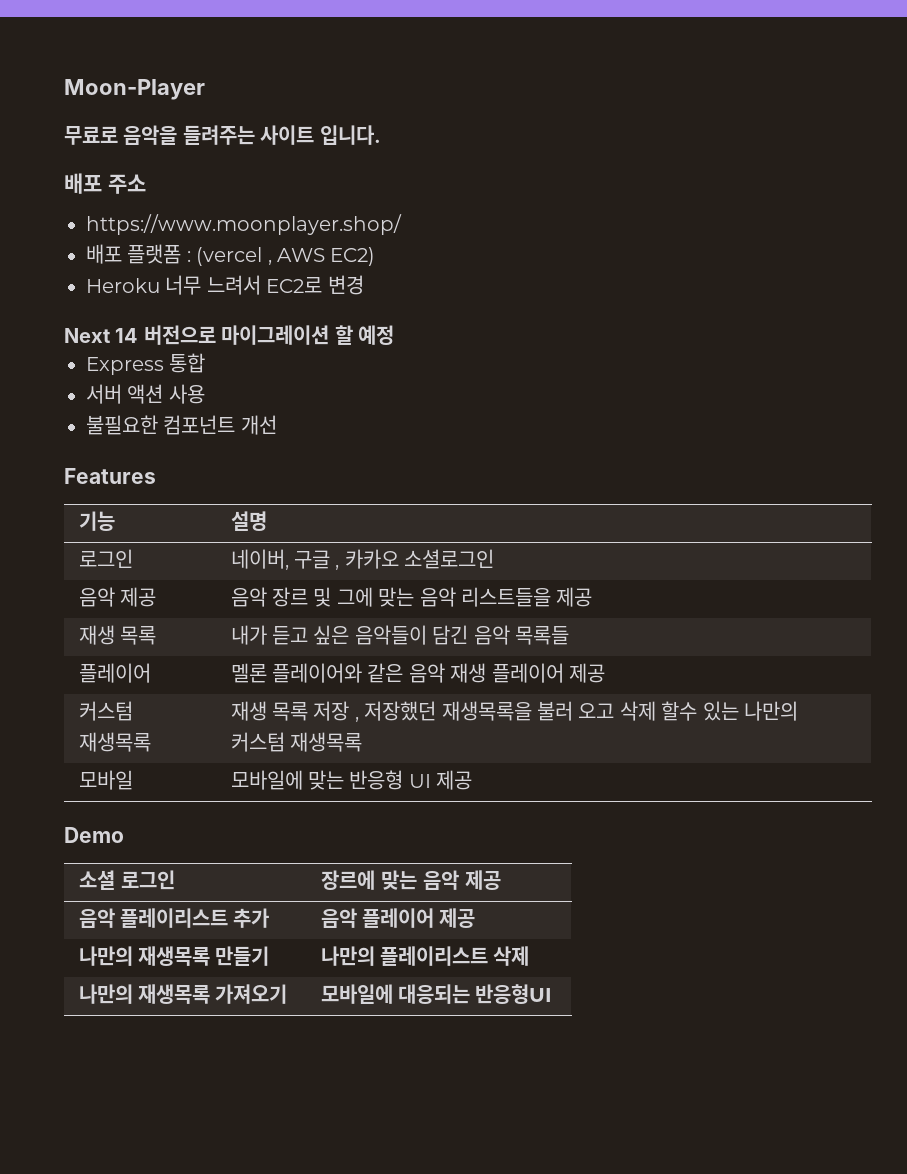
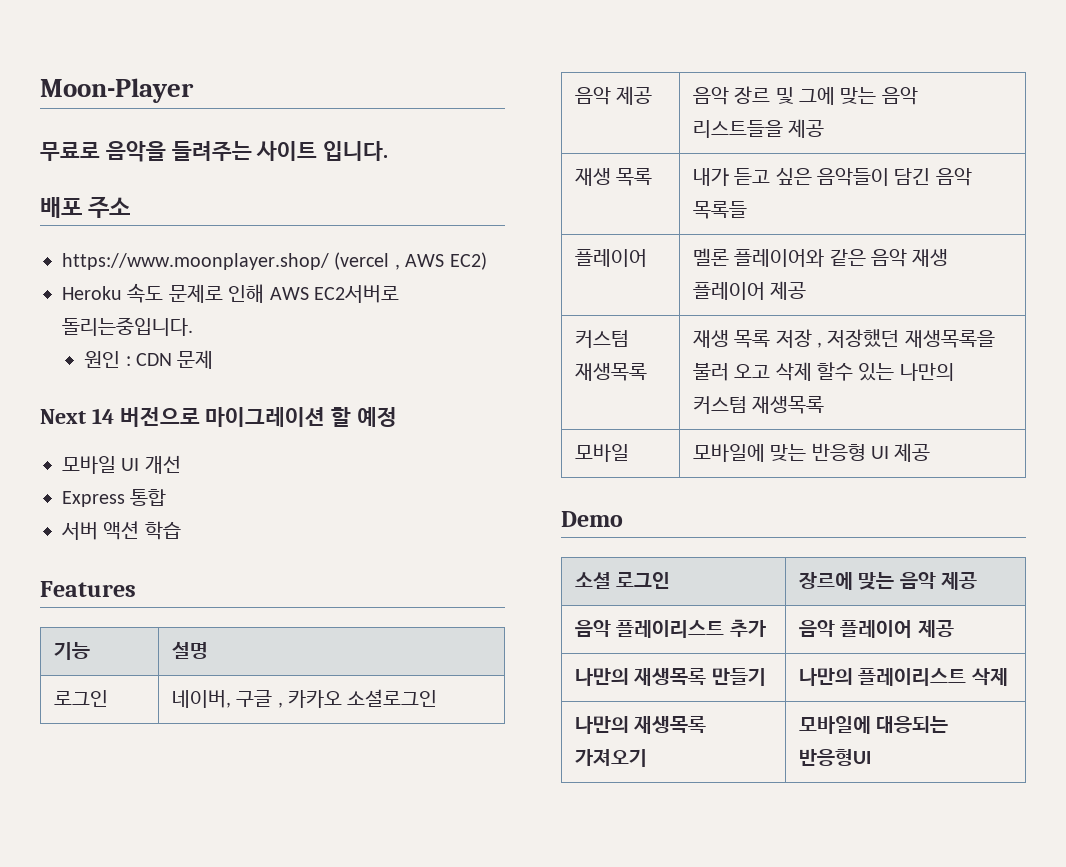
- https://www.moonplayer.shop/
- 배포 플랫폼 : (vercel , AWS EC2)
+ https://www.moonplayer.shop/ (vercel , AWS EC2)
- Heroku 너무 느려서 EC2로 변경
+ Heroku 속도 문제로 인해 AWS EC2서버로 돌리는중입니다.
+ 원인 : CDN 문제
+ 모바일 UI 개선
- 서버 액션 사용
- 불필요한 컴포넌트 개선
+ 서버 액션 학습

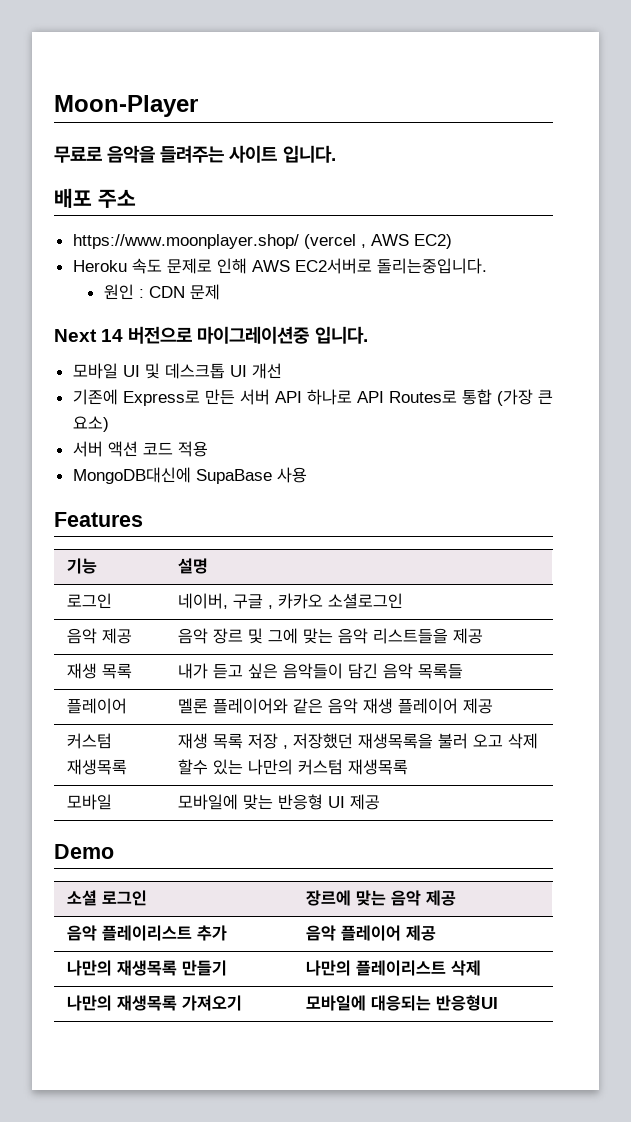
- Next 14 버전으로 마이그레이션 할 예정
+ Next 14 버전으로 마이그레이션중 입니다.
- 모바일 UI 개선
- Express 통합
- 서버 액션 학습
+ 모바일 UI 및 데스크톱 UI 개선
+ 기존에 Express로 만든 서버 API 하나로 API Routes로 통합 (가장 큰 요소)
+ 서버 액션 코드 적용
+ MongoDB대신에 SupaBase 사용

